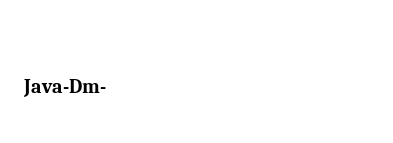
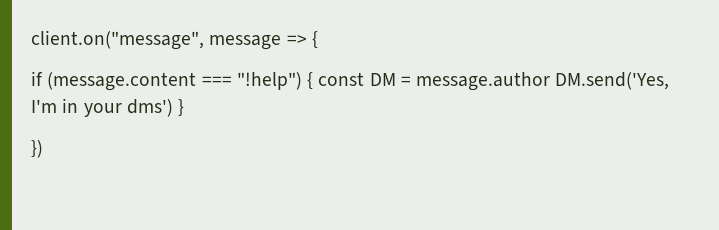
- Java-Dm-
+ client.on("message", message => {
+ if (message.content === "!help") { const DM = message.author DM.send('Yes, I'm in your dms') }
+ })

